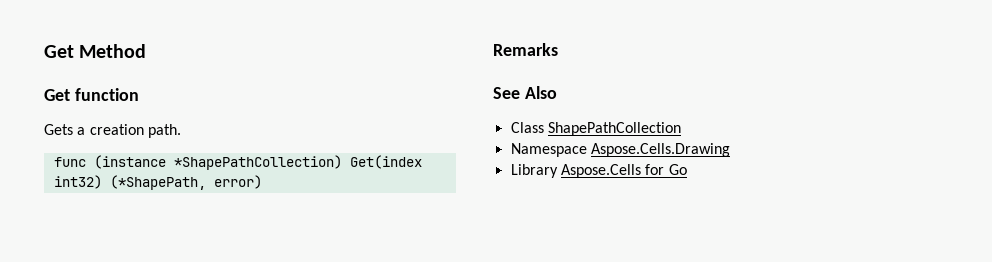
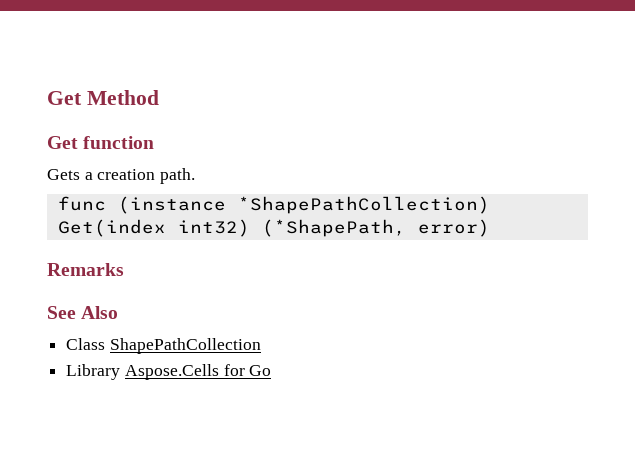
- Namespace Aspose.Cells.Drawing

